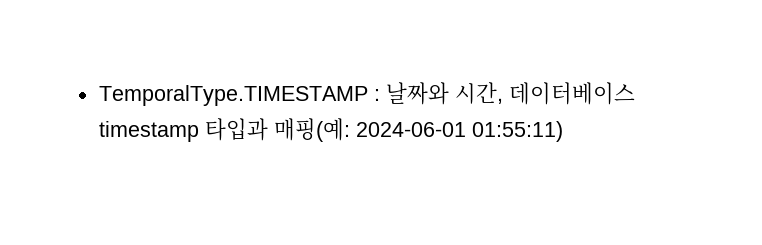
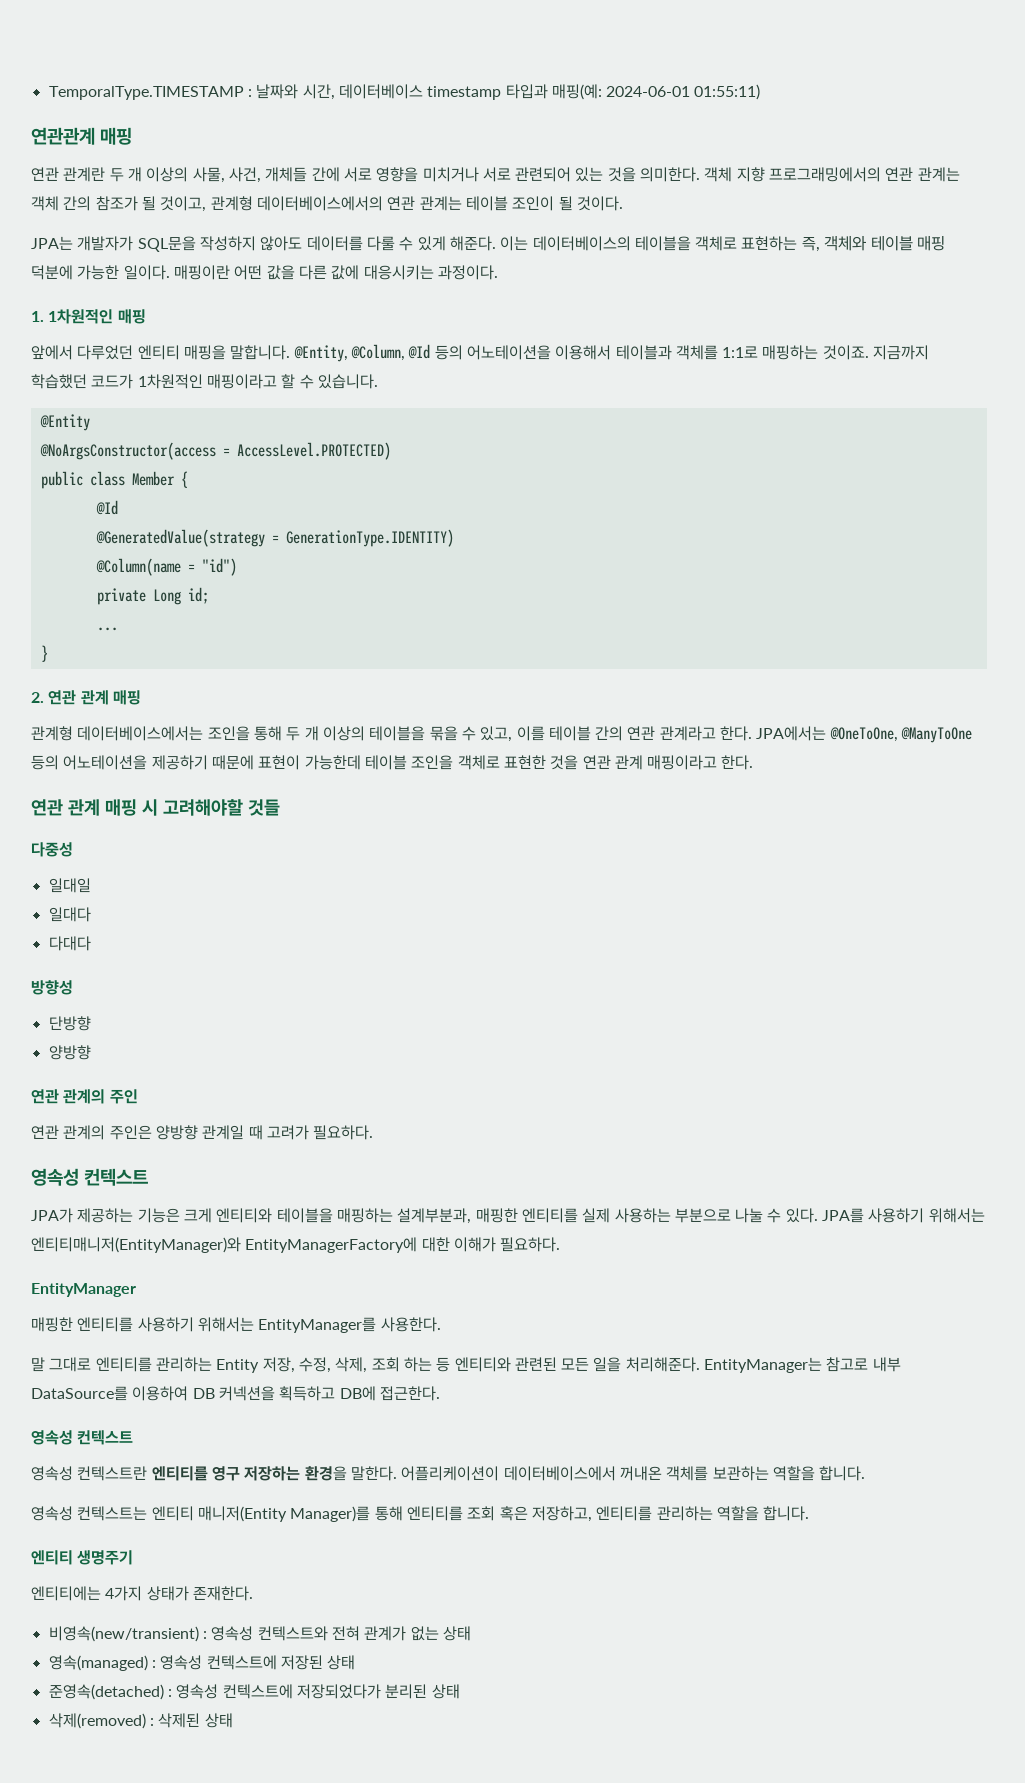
+ 연관관계 매핑
+ 연관 관계란 두 개 이상의 사물, 사건, 개체들 간에 서로 영향을 미치거나 서로 관련되어 있는 것을 의미한다. 객체 지향 프로그래밍에서의 연관 관계는 객체 간의 참조가 될 것이고, 관계형 데이터베이스에서의 연관 관계는 테이블 조인이 될 것이다.
+ JPA는 개발자가 SQL문을 작성하지 않아도 데이터를 다룰 수 있게 해준다. 이는 데이터베이스의 테이블을 객체로 표현하는 즉, 객체와 테이블 매핑 덕분에 가능한 일이다. 매핑이란 어떤 값을 다른 값에 대응시키는 과정이다.
+ 1. 1차원적인 매핑
+ 앞에서 다루었던 엔티티 매핑을 말합니다. @Entity, @Column, @Id 등의 어노테이션을 이용해서 테이블과 객체를 1:1로 매핑하는 것이죠. 지금까지 학습했던 코드가 1차원적인 매핑이라고 할 수 있습니다.
+ @Entity
+ @NoArgsConstructor(access = AccessLevel.PROTECTED)
+ public class Member {
+ @Id
+ @GeneratedValue(strategy = GenerationType.IDENTITY)
+ @Column(name = "id")
+ private Long id;
+ ...
+ }
+ 2. 연관 관계 매핑
+ 관계형 데이터베이스에서는 조인을 통해 두 개 이상의 테이블을 묶을 수 있고, 이를 테이블 간의 연관 관계라고 한다. JPA에서는 @OneToOne, @ManyToOne 등의 어노테이션을 제공하기 때문에 표현이 가능한데 테이블 조인을 객체로 표현한 것을 연관 관계 매핑이라고 한다.
+ 연관 관계 매핑 시 고려해야할 것들
+ 다중성
+ 일대일
+ 일대다
+ 다대다
+ 방향성
+ 단방향
+ 양방향
+ 연관 관계의 주인
+ 연관 관계의 주인은 양방향 관계일 때 고려가 필요하다.
+ 영속성 컨텍스트
+ JPA가 제공하는 기능은 크게 엔티티와 테이블을 매핑하는 설계부분과, 매핑한 엔티티를 실제 사용하는 부분으로 나눌 수 있다. JPA를 사용하기 위해서는 엔티티매니저(EntityManager)와 EntityManagerFactory에 대한 이해가 필요하다.
+ EntityManager
+ 매핑한 엔티티를 사용하기 위해서는 EntityManager를 사용한다.
+ 말 그대로 엔티티를 관리하는 Entity 저장, 수정, 삭제, 조회 하는 등 엔티티와 관련된 모든 일을 처리해준다. EntityManager는 참고로 내부 DataSource를 이용하여 DB 커넥션을 획득하고 DB에 접근한다.
+ 영속성 컨텍스트
+ 영속성 컨텍스트란 엔티티를 영구 저장하는 환경을 말한다. 어플리케이션이 데이터베이스에서 꺼내온 객체를 보관하는 역할을 합니다.
+ 영속성 컨텍스트는 엔티티 매니저(Entity Manager)를 통해 엔티티를 조회 혹은 저장하고, 엔티티를 관리하는 역할을 합니다.
+ 엔티티 생명주기
+ 엔티티에는 4가지 상태가 존재한다.
+ 비영속(new/transient) : 영속성 컨텍스트와 전혀 관계가 없는 상태
+ 영속(managed) : 영속성 컨텍스트에 저장된 상태
+ 준영속(detached) : 영속성 컨텍스트에 저장되었다가 분리된 상태
+ 삭제(removed) : 삭제된 상태

